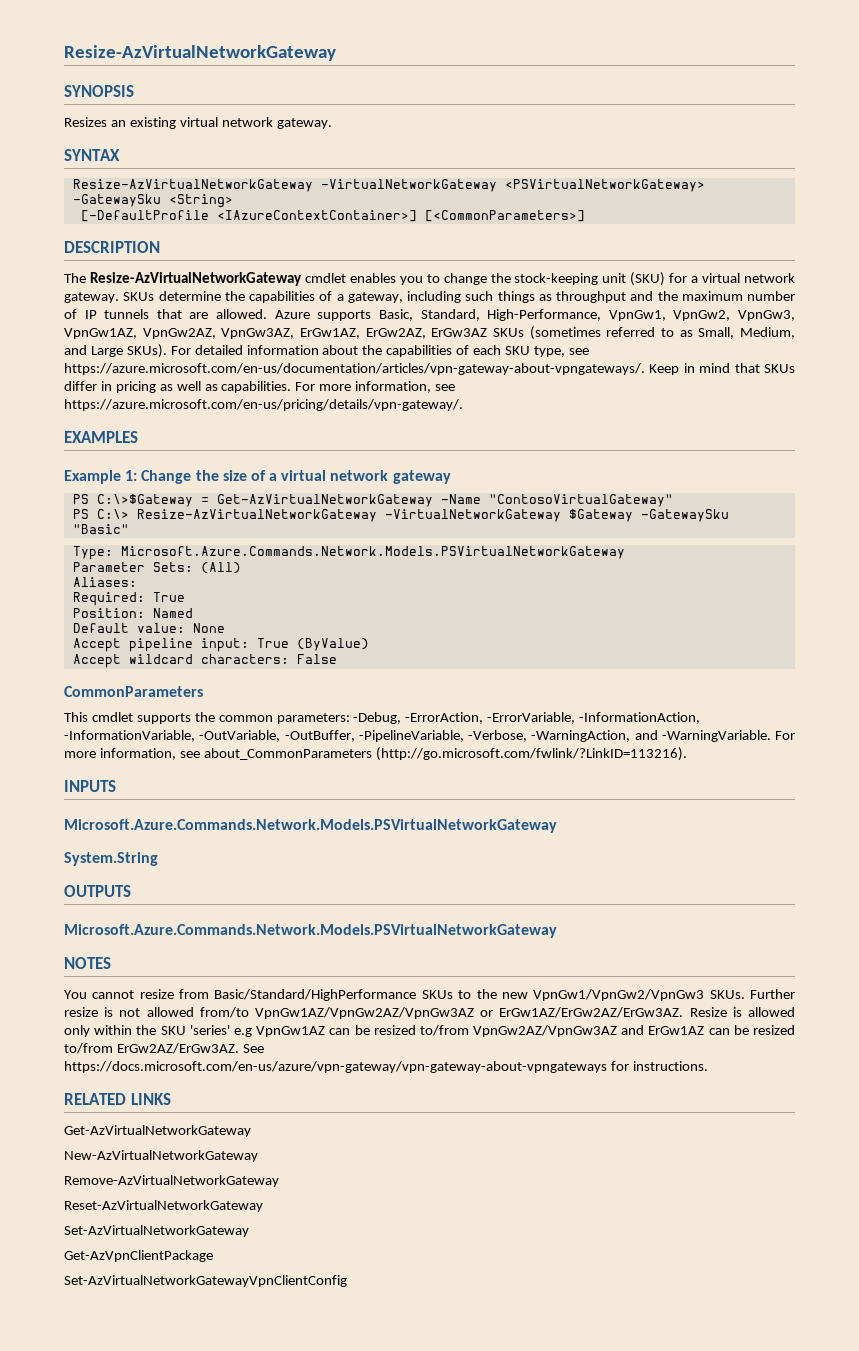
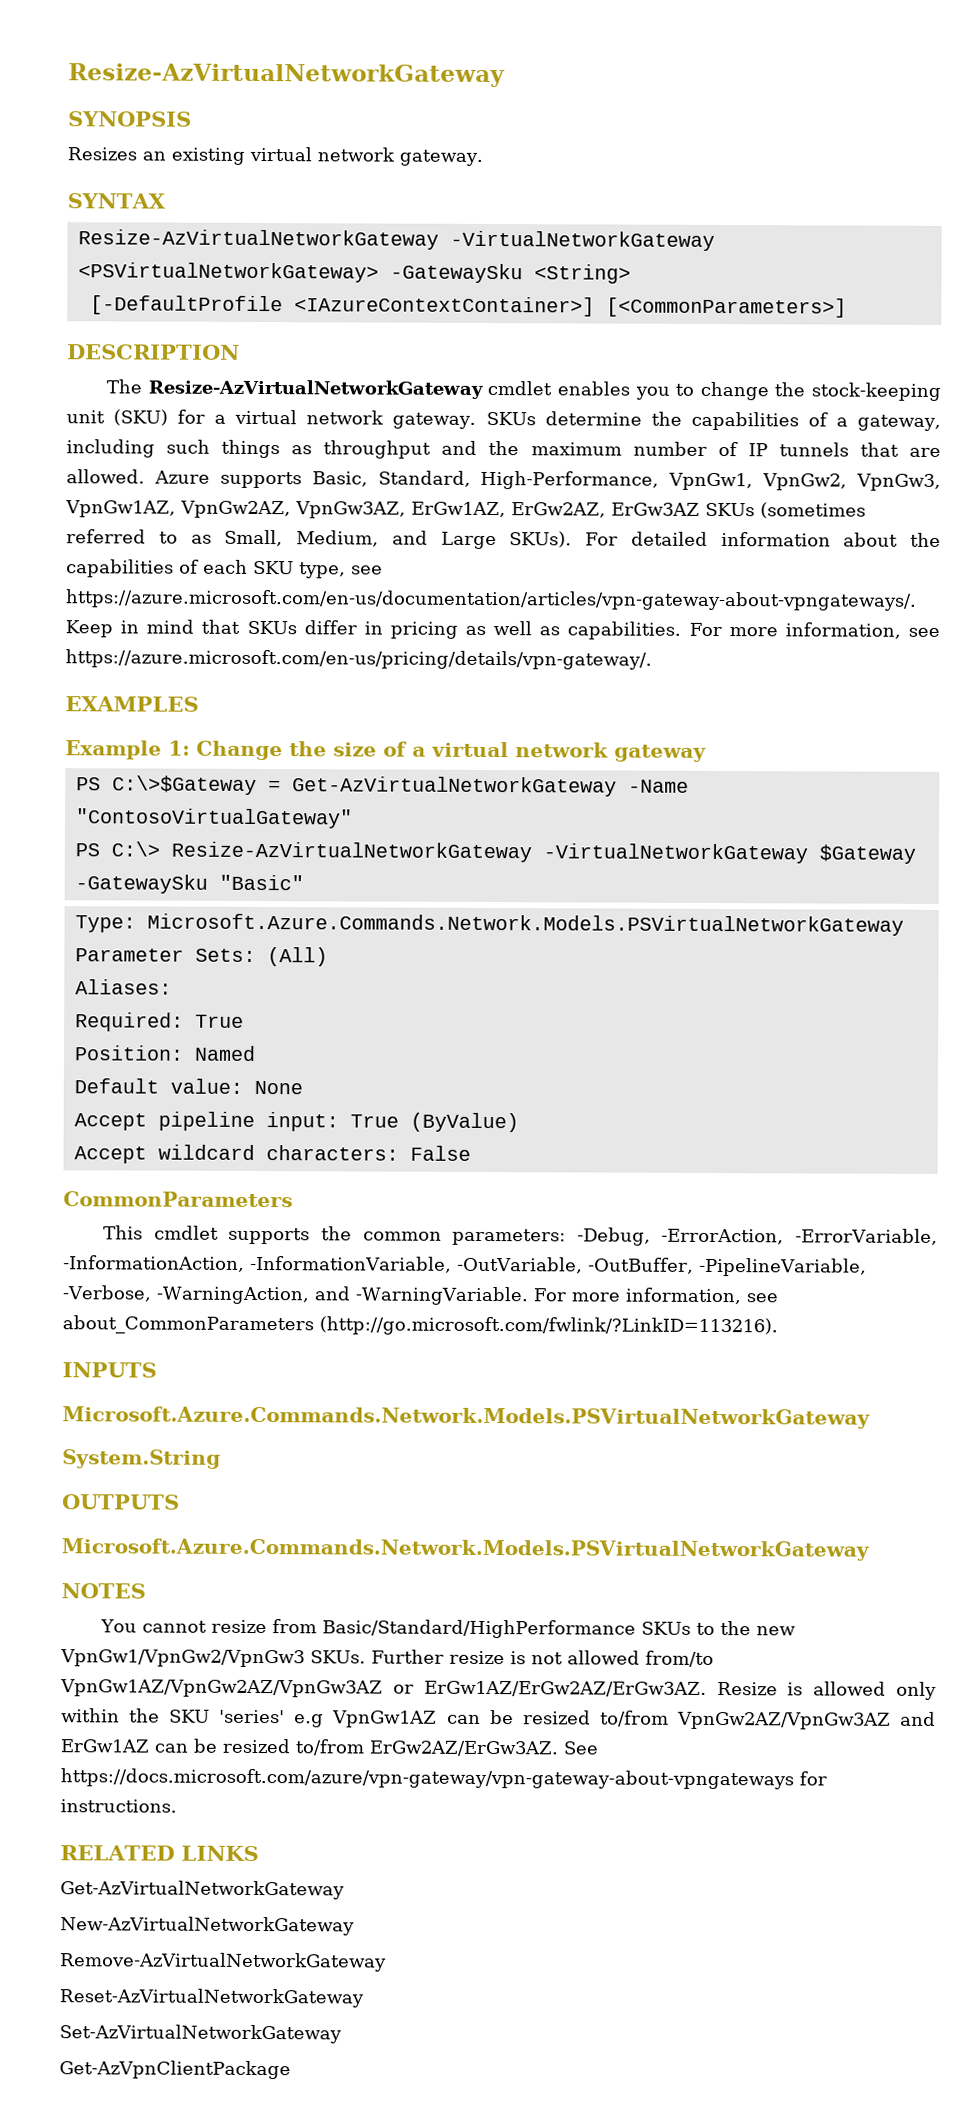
- See https://docs.microsoft.com/en-us/azure/vpn-gateway/vpn-gateway-about-vpngateways for instructions.
+ See https://docs.microsoft.com/azure/vpn-gateway/vpn-gateway-about-vpngateways for instructions.
- Set-AzVirtualNetworkGatewayVpnClientConfig

